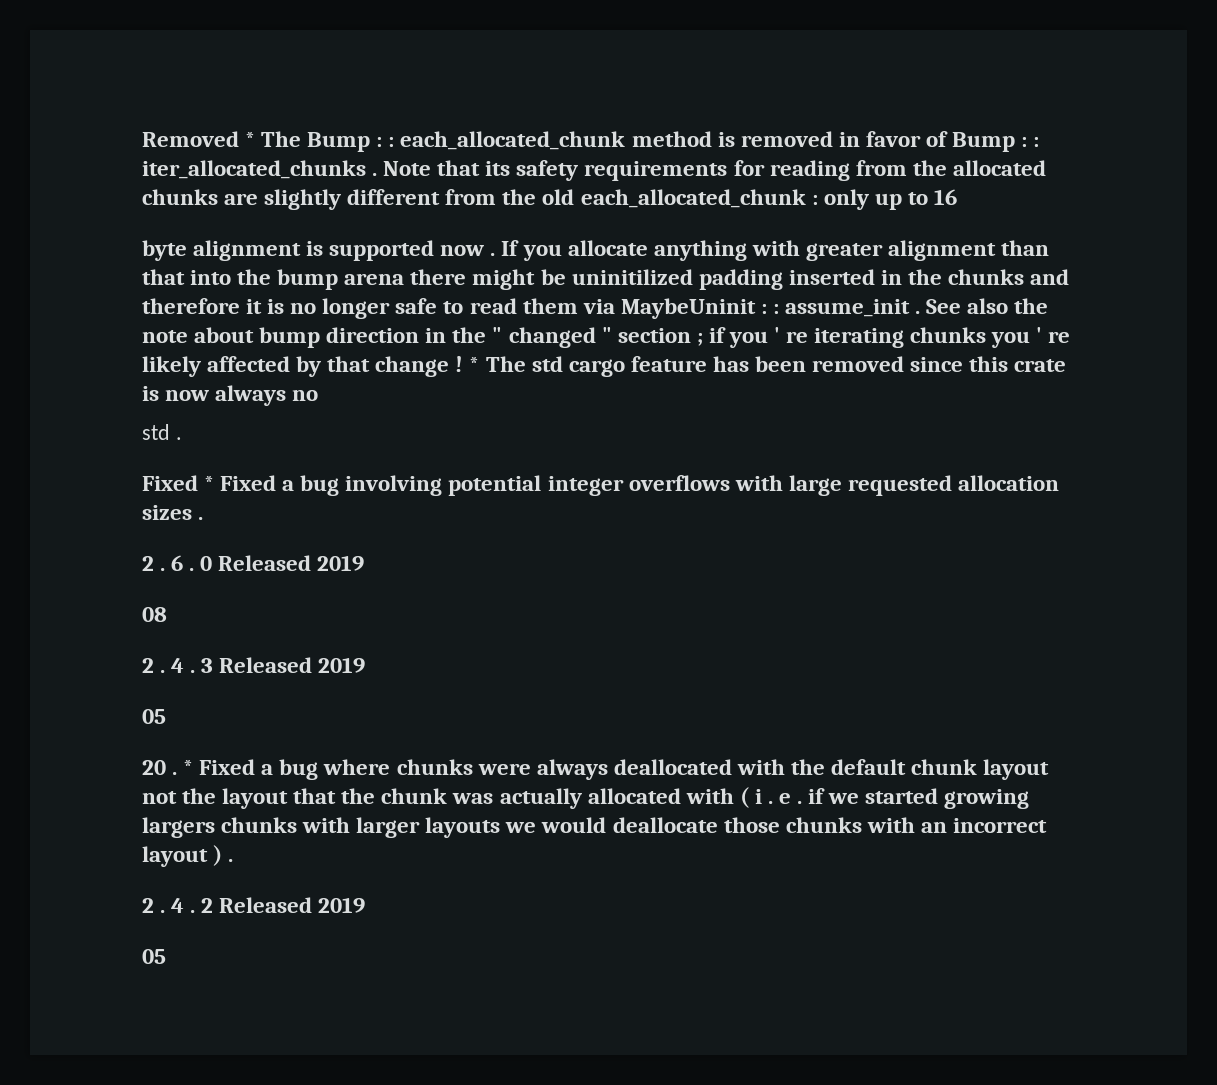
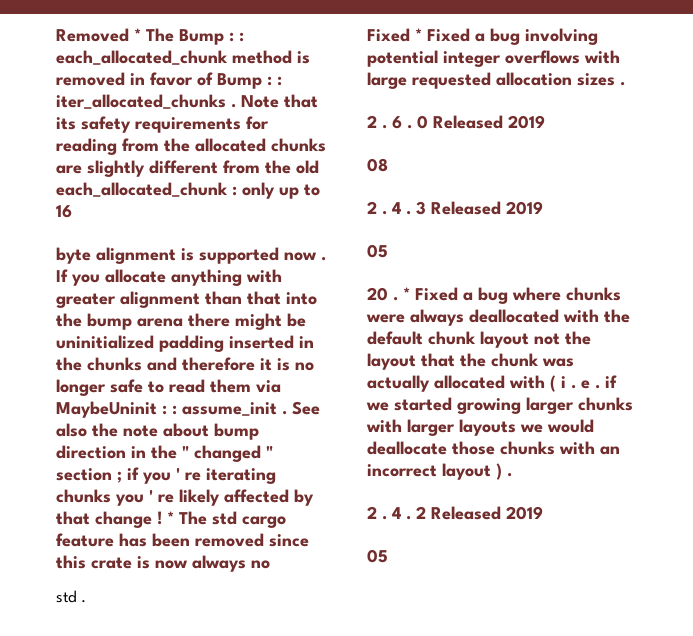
- If you allocate anything with greater alignment than that into the bump arena there might be uninitilized padding inserted in the chunks and therefore it is no longer safe to read them via MaybeUninit : : assume_init .
+ If you allocate anything with greater alignment than that into the bump arena there might be uninitialized padding inserted in the chunks and therefore it is no longer safe to read them via MaybeUninit : : assume_init .
- * Fixed a bug where chunks were always deallocated with the default chunk layout not the layout that the chunk was actually allocated with ( i . e . if we started growing largers chunks with larger layouts we would deallocate those chunks with an incorrect layout ) .
+ * Fixed a bug where chunks were always deallocated with the default chunk layout not the layout that the chunk was actually allocated with ( i . e . if we started growing larger chunks with larger layouts we would deallocate those chunks with an incorrect layout ) .

